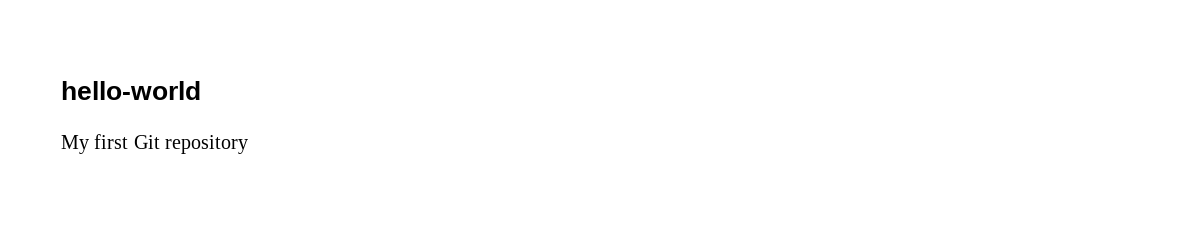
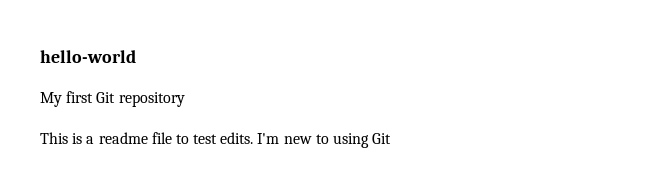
+ This is a readme file to test edits. I'm new to using Git

